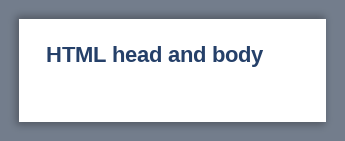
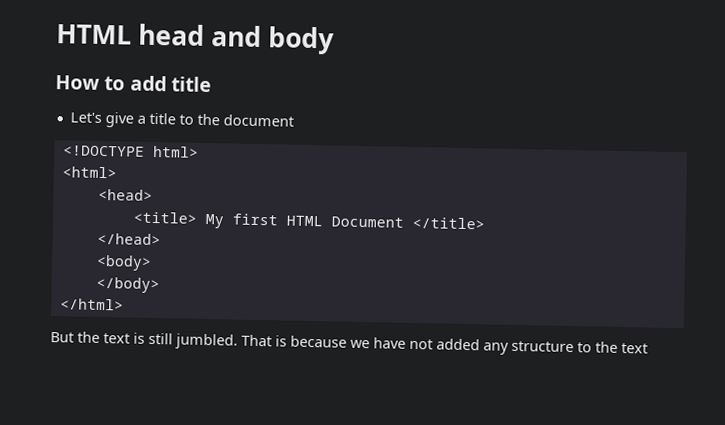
+ How to add title
+ Let's give a title to the document
+ <!DOCTYPE html>
+ <html>
+ <head>
+ <title> My first HTML Document </title>
+ </head>
+ <body>
+ </body>
+ </html>
+ But the text is still jumbled. That is because we have not added any structure to the text

